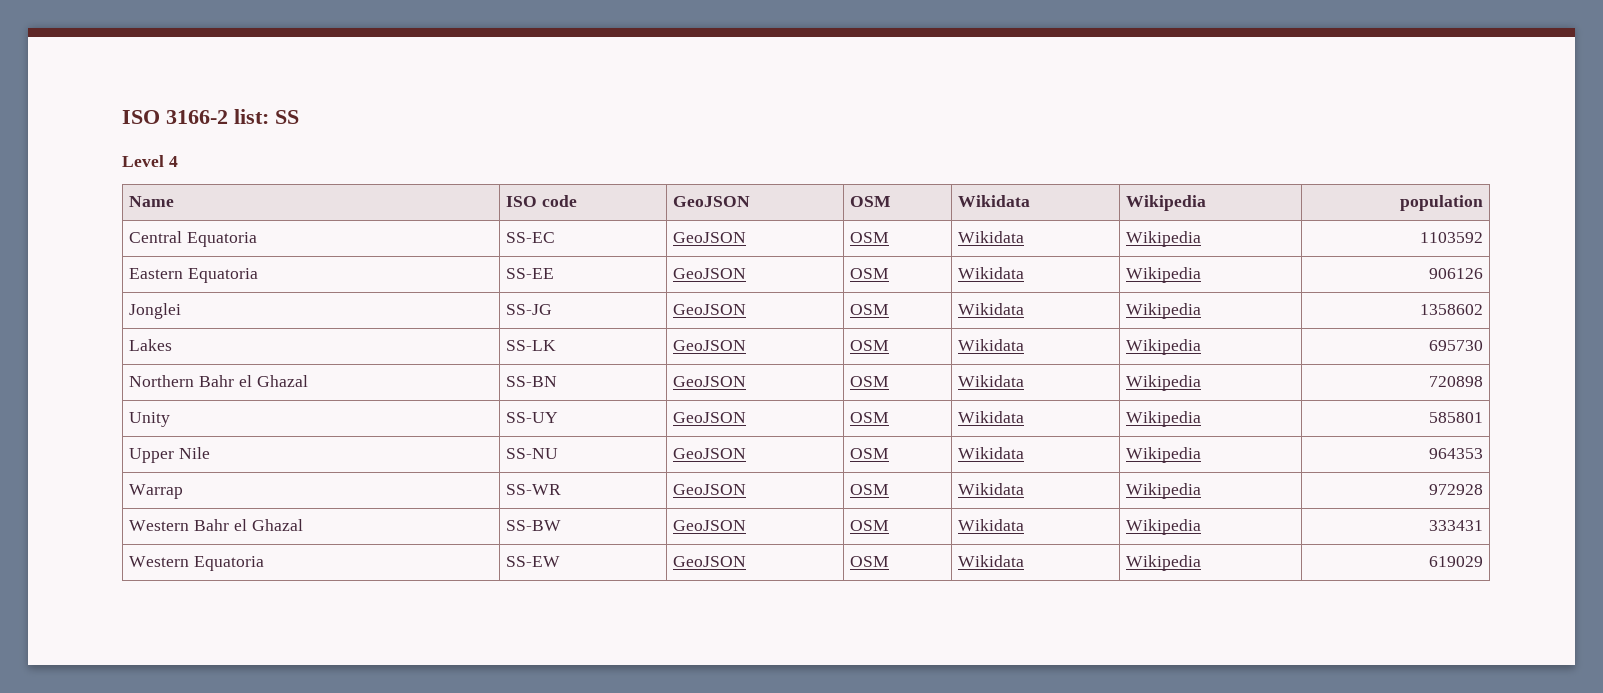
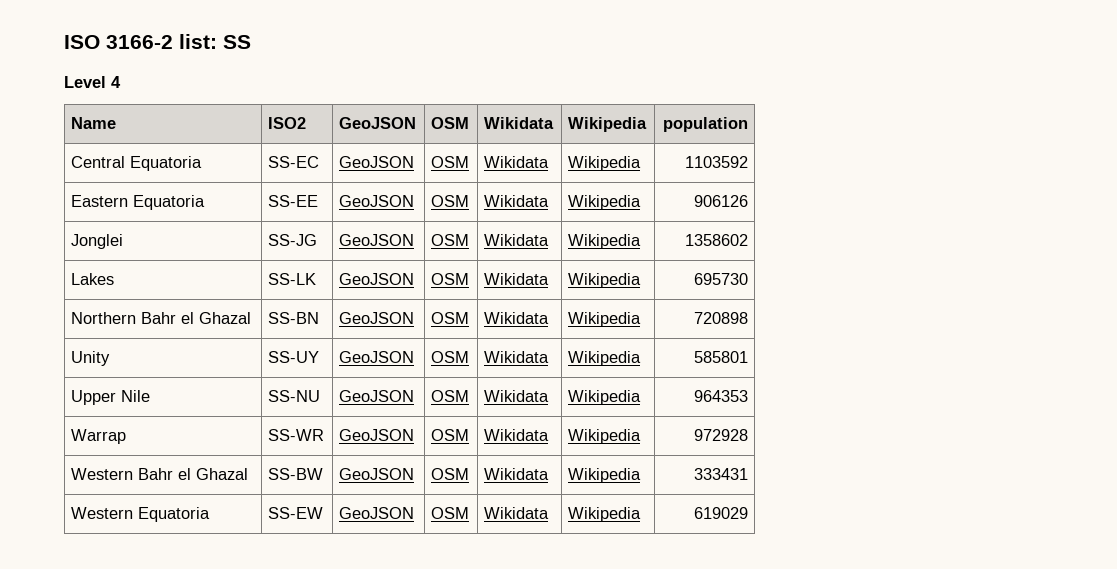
- Name | ISO code | GeoJSON | OSM | Wikidata | Wikipedia | population
+ Name | ISO2 | GeoJSON | OSM | Wikidata | Wikipedia | population

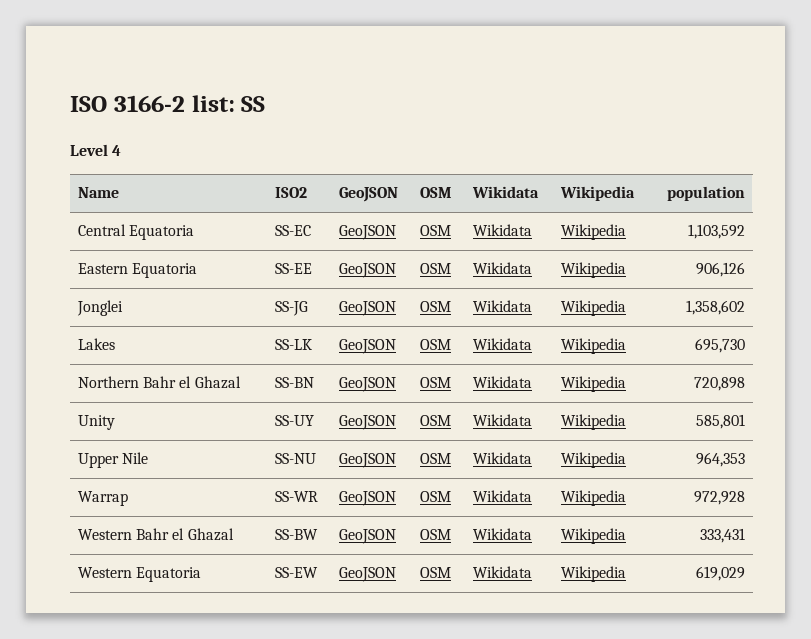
- Central Equatoria | SS-EC | GeoJSON | OSM | Wikidata | Wikipedia | 1103592
+ Central Equatoria | SS-EC | GeoJSON | OSM | Wikidata | Wikipedia | 1,103,592
- Eastern Equatoria | SS-EE | GeoJSON | OSM | Wikidata | Wikipedia | 906126
+ Eastern Equatoria | SS-EE | GeoJSON | OSM | Wikidata | Wikipedia | 906,126
- Jonglei | SS-JG | GeoJSON | OSM | Wikidata | Wikipedia | 1358602
+ Jonglei | SS-JG | GeoJSON | OSM | Wikidata | Wikipedia | 1,358,602
- Lakes | SS-LK | GeoJSON | OSM | Wikidata | Wikipedia | 695730
+ Lakes | SS-LK | GeoJSON | OSM | Wikidata | Wikipedia | 695,730
- Northern Bahr el Ghazal | SS-BN | GeoJSON | OSM | Wikidata | Wikipedia | 720898
+ Northern Bahr el Ghazal | SS-BN | GeoJSON | OSM | Wikidata | Wikipedia | 720,898
- Unity | SS-UY | GeoJSON | OSM | Wikidata | Wikipedia | 585801
+ Unity | SS-UY | GeoJSON | OSM | Wikidata | Wikipedia | 585,801
- Upper Nile | SS-NU | GeoJSON | OSM | Wikidata | Wikipedia | 964353
+ Upper Nile | SS-NU | GeoJSON | OSM | Wikidata | Wikipedia | 964,353
- Warrap | SS-WR | GeoJSON | OSM | Wikidata | Wikipedia | 972928
+ Warrap | SS-WR | GeoJSON | OSM | Wikidata | Wikipedia | 972,928
- Western Bahr el Ghazal | SS-BW | GeoJSON | OSM | Wikidata | Wikipedia | 333431
+ Western Bahr el Ghazal | SS-BW | GeoJSON | OSM | Wikidata | Wikipedia | 333,431
- Western Equatoria | SS-EW | GeoJSON | OSM | Wikidata | Wikipedia | 619029
+ Western Equatoria | SS-EW | GeoJSON | OSM | Wikidata | Wikipedia | 619,029

